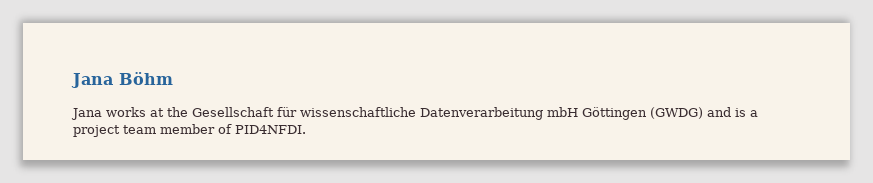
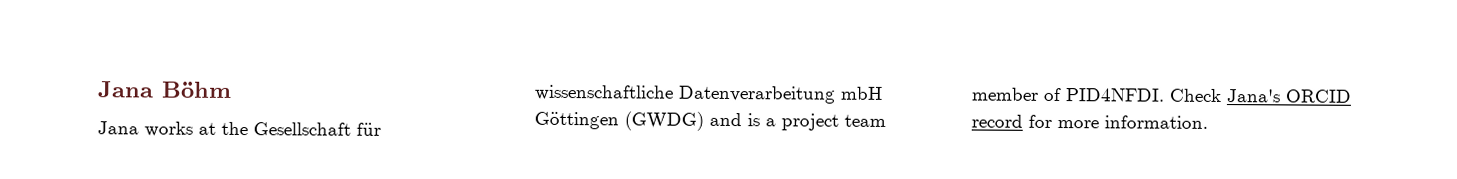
+ Check Jana's ORCID record for more information.

